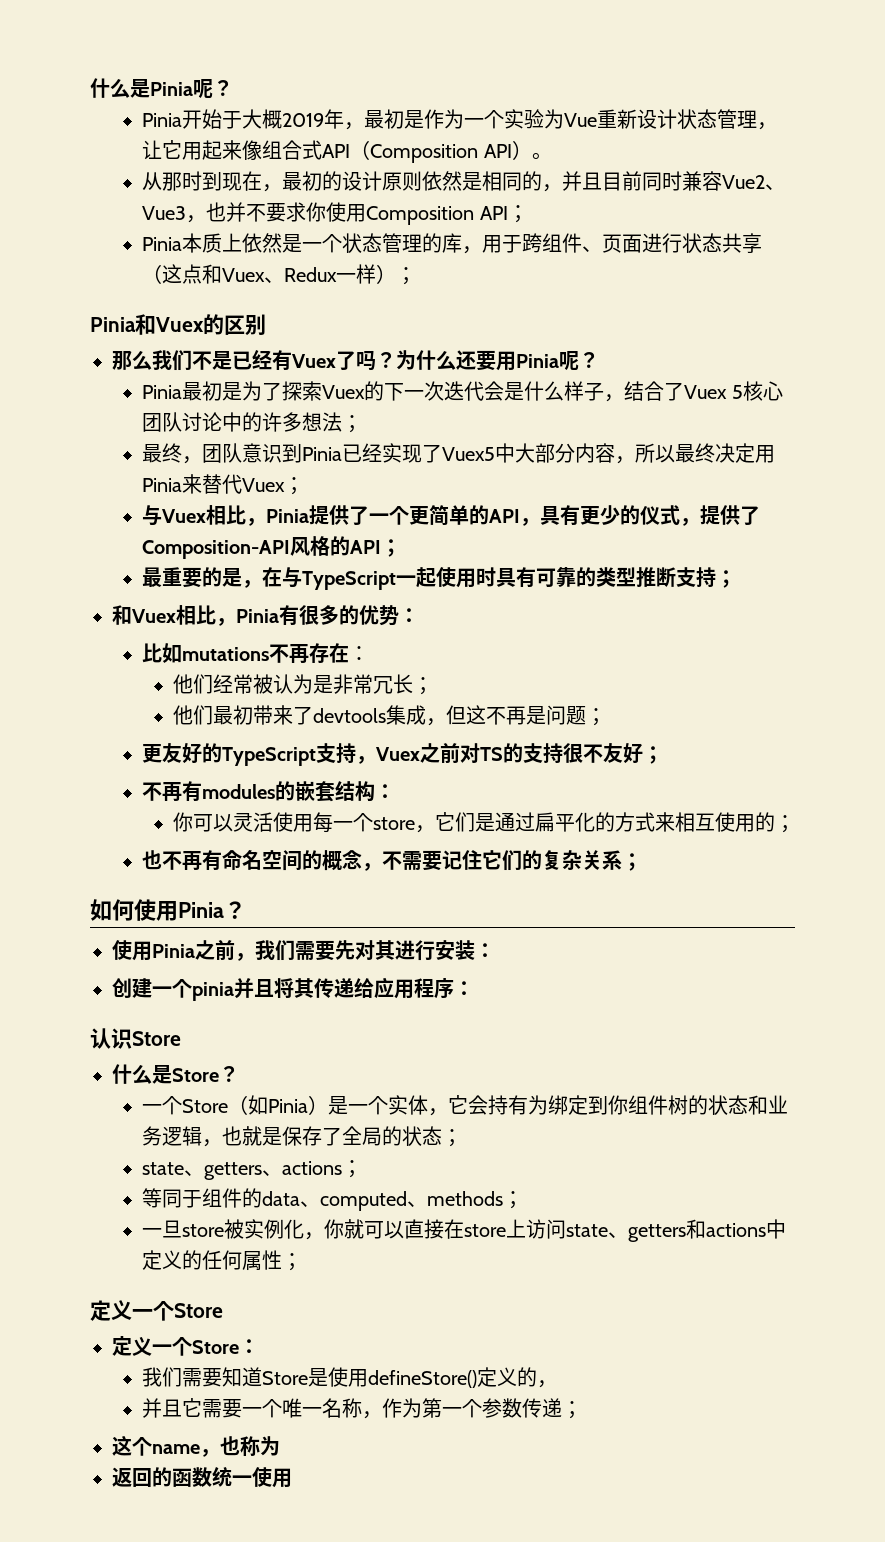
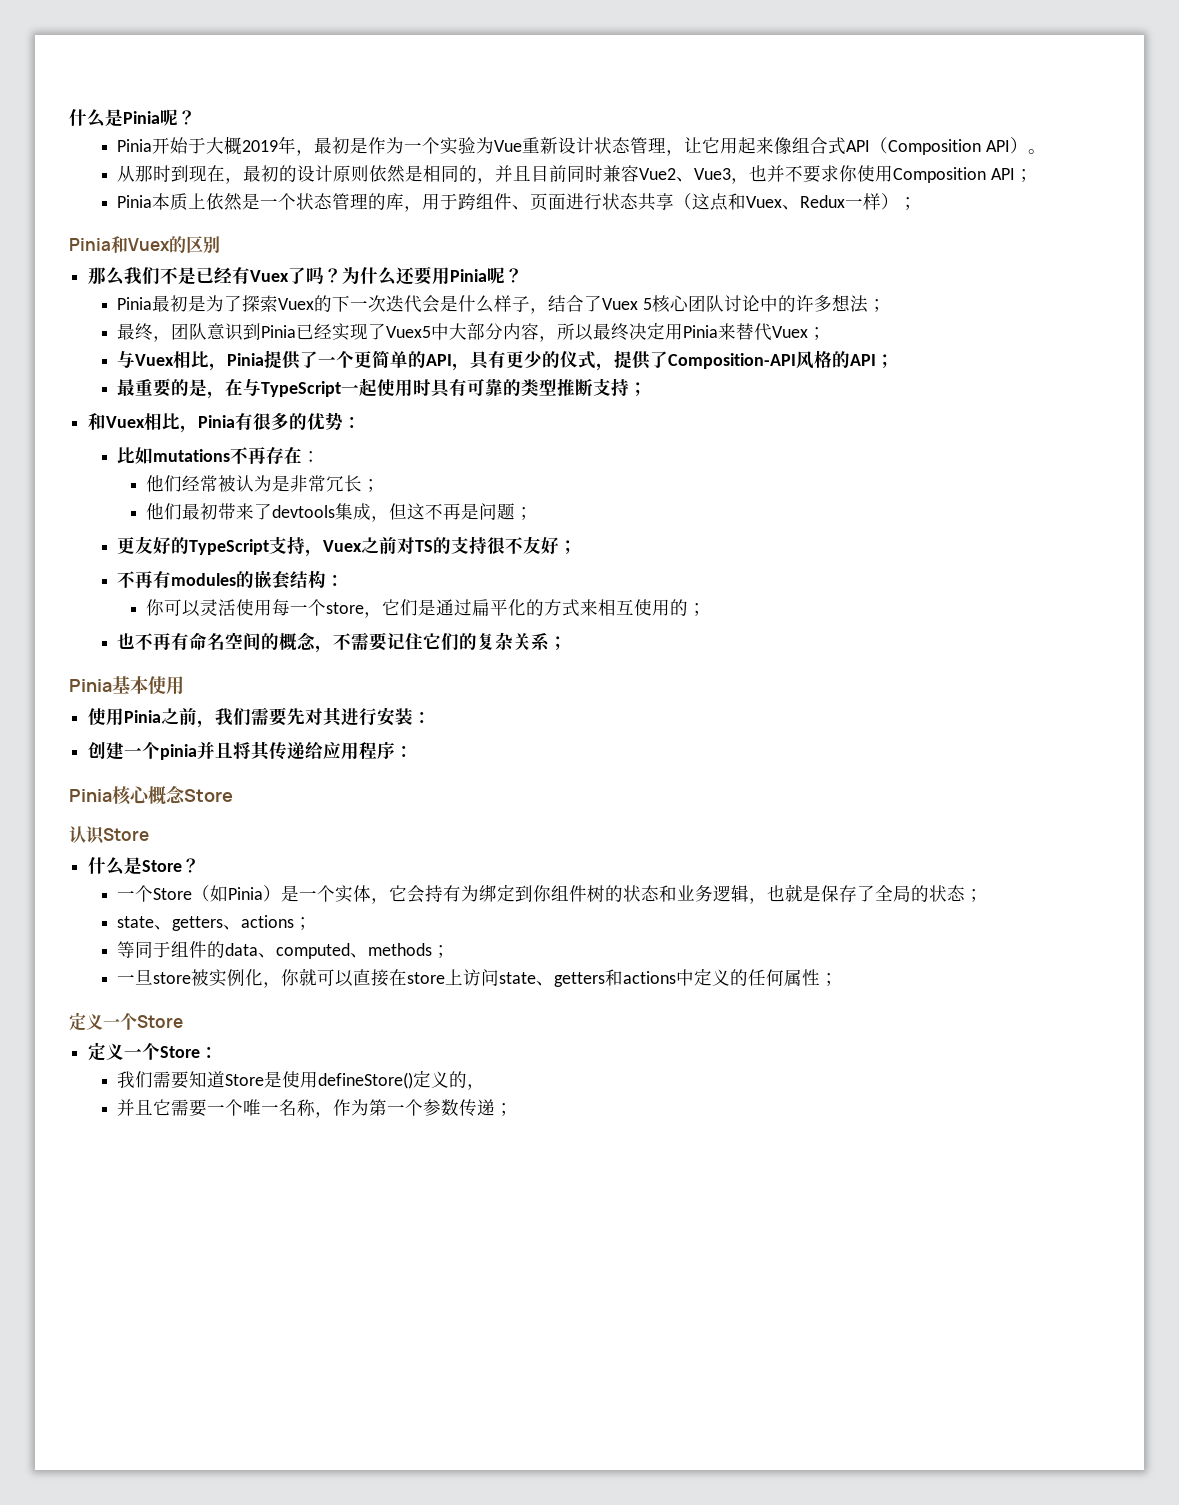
- 如何使用Pinia？
+ Pinia基本使用
+ Pinia核心概念Store
- 这个name，也称为
- 返回的函数统一使用

